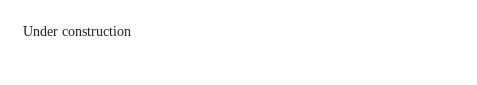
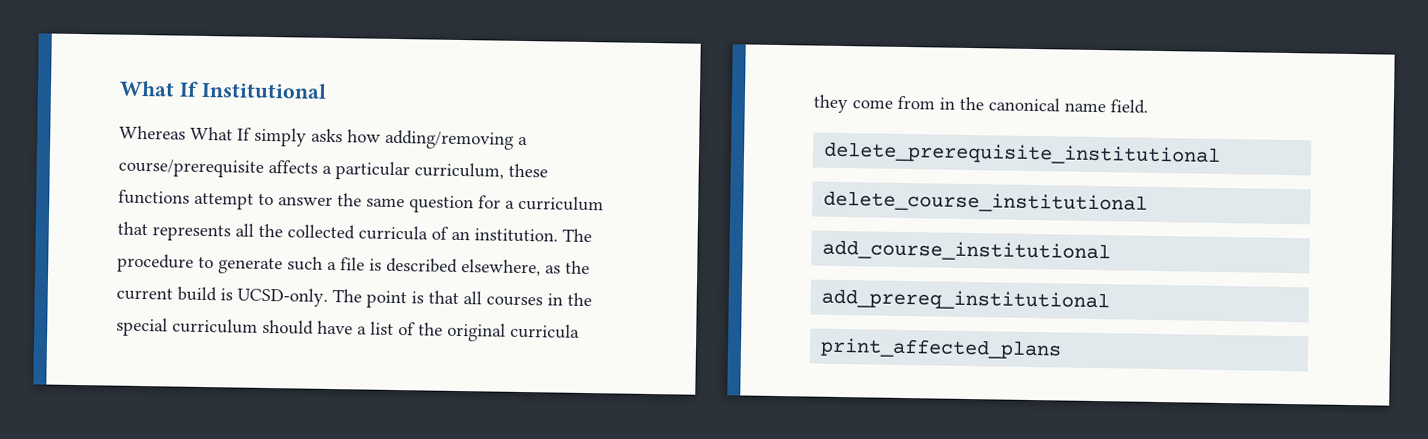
- Under construction
+ What If Institutional
+ Whereas What If simply asks how adding/removing a course/prerequisite affects a particular curriculum, these functions attempt to answer the same question for a curriculum that represents all the collected curricula of an institution. The procedure to generate such a file is described elsewhere, as the current build is UCSD-only. The point is that all courses in the special curriculum should have a list of the original curricula they come from in the canonical name field.
+ delete_prerequisite_institutional
+ delete_course_institutional
+ add_course_institutional
+ add_prereq_institutional
+ print_affected_plans

